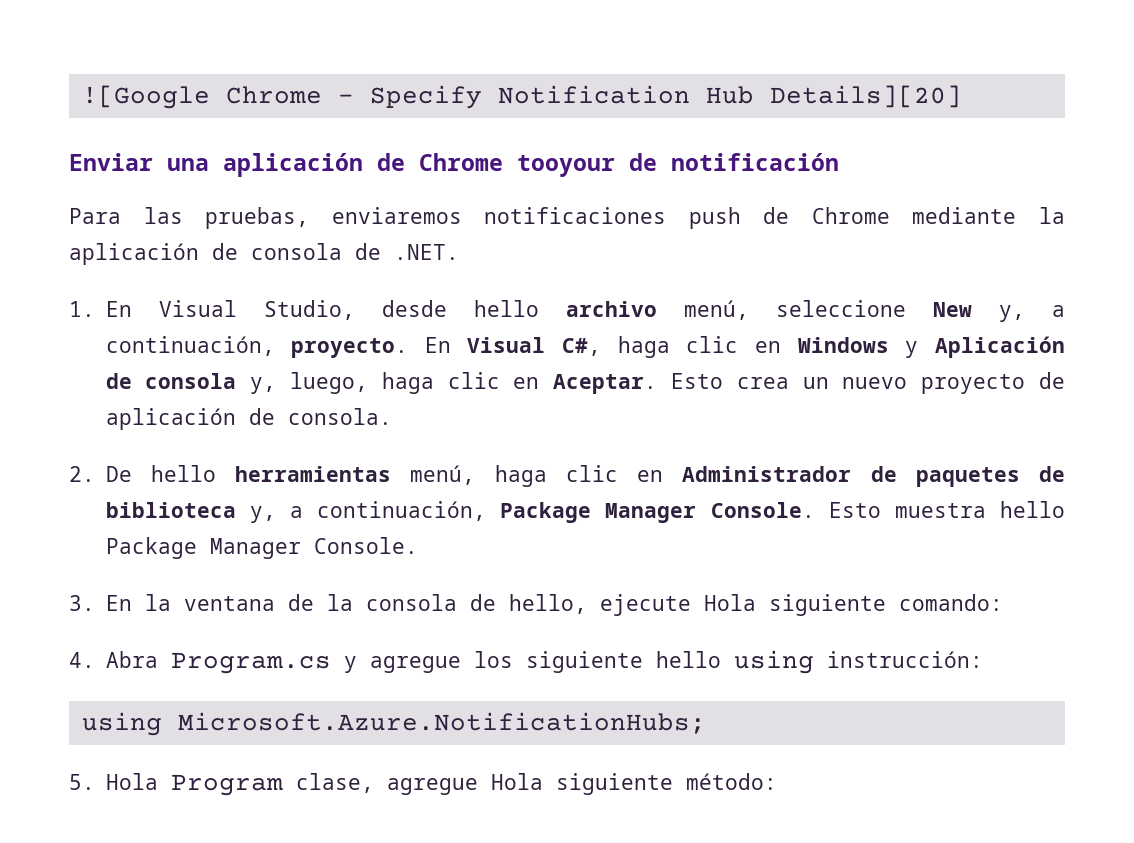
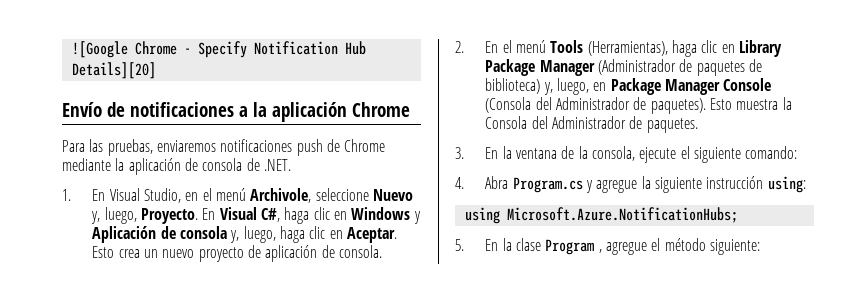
- Enviar una aplicación de Chrome tooyour de notificación
+ Envío de notificaciones a la aplicación Chrome
- 1. En Visual Studio, desde hello archivo menú, seleccione New y, a continuación, proyecto.
+ 1. En Visual Studio, en el menú Archivole, seleccione Nuevo y, luego, Proyecto.
- 2. De hello herramientas menú, haga clic en Administrador de paquetes de biblioteca y, a continuación, Package Manager Console. Esto muestra hello Package Manager Console.
+ 2. En el menú Tools (Herramientas), haga clic en Library Package Manager (Administrador de paquetes de biblioteca) y, luego, en Package Manager Console (Consola del Administrador de paquetes). Esto muestra la Consola del Administrador de paquetes.
- 3. En la ventana de la consola de hello, ejecute Hola siguiente comando:
+ 3. En la ventana de la consola, ejecute el siguiente comando:
- 4. Abra Program.cs y agregue los siguiente hello using instrucción:
+ 4. Abra Program.cs y agregue la siguiente instrucción using:
  using Microsoft.Azure.NotificationHubs;
- 5. Hola Program clase, agregue Hola siguiente método:
+ 5. En la clase Program , agregue el método siguiente:

